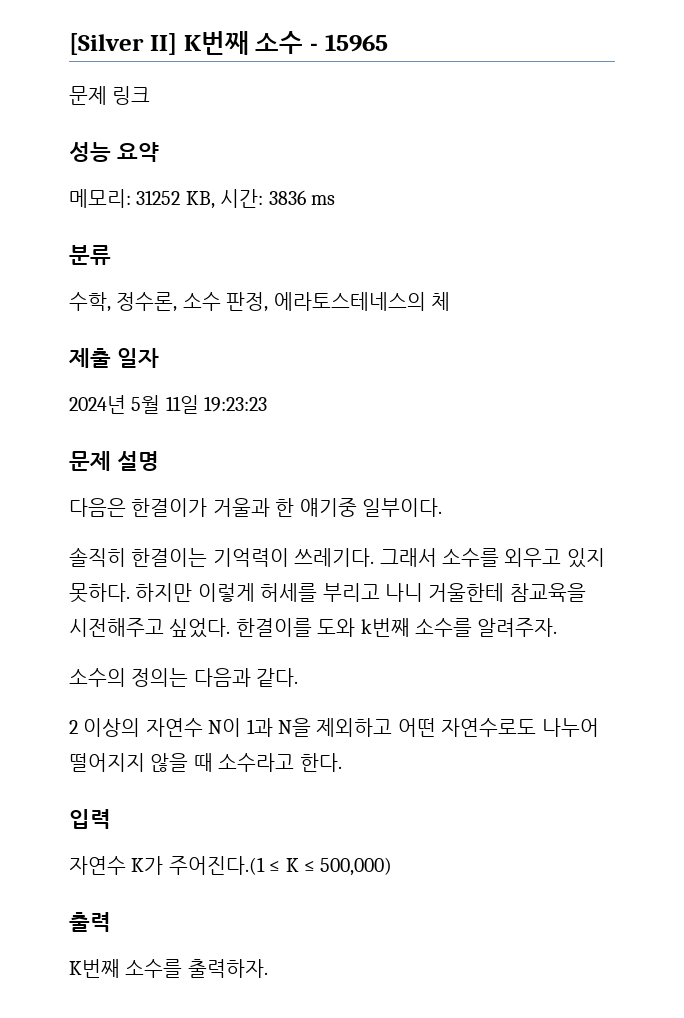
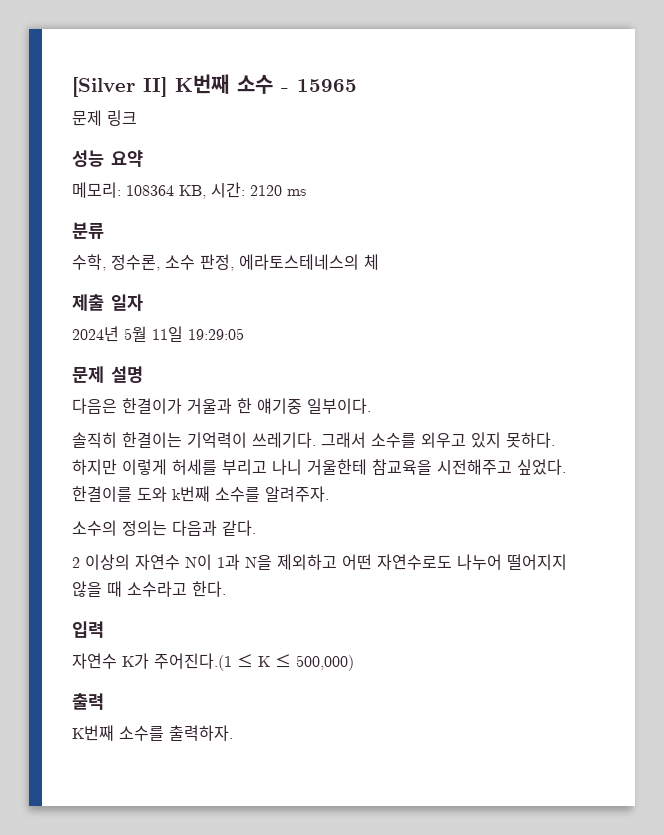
- 메모리: 31252 KB, 시간: 3836 ms
+ 메모리: 108364 KB, 시간: 2120 ms
- 2024년 5월 11일 19:23:23
+ 2024년 5월 11일 19:29:05

